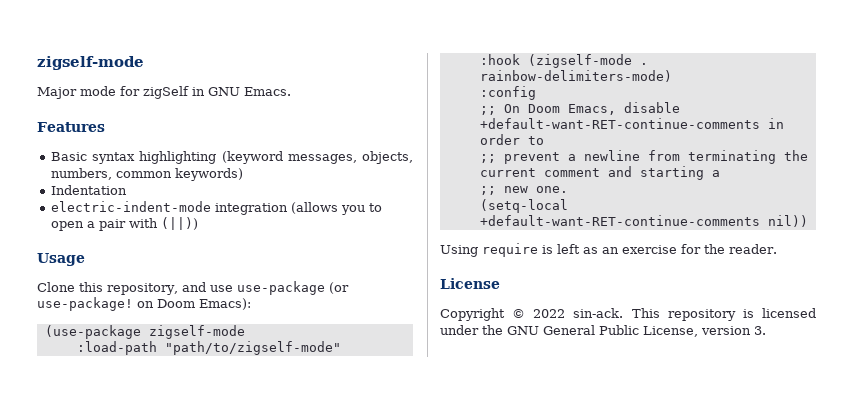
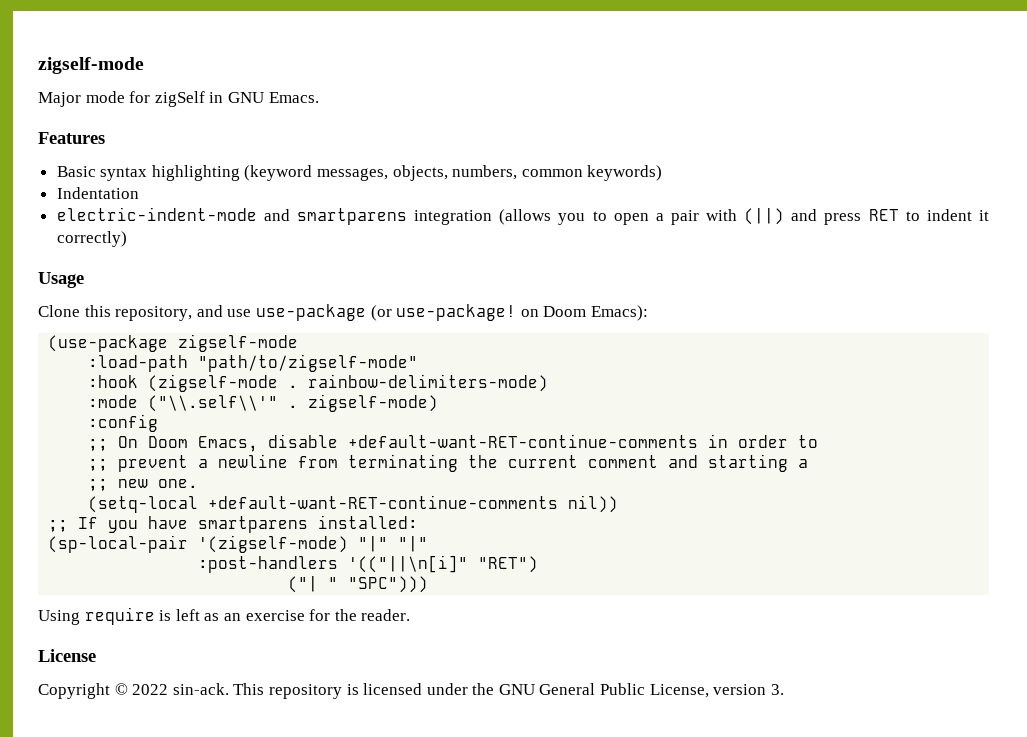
- electric-indent-mode integration (allows you to open a pair with (||))
+ electric-indent-mode and smartparens integration (allows you to open a pair with (||) and press RET to indent it correctly)
+ :mode ("\\.self\\'" . zigself-mode)
+ ;; If you have smartparens installed:
+ (sp-local-pair '(zigself-mode) "|" "|"
+ :post-handlers '(("||\n[i]" "RET")
+ ("| " "SPC")))

